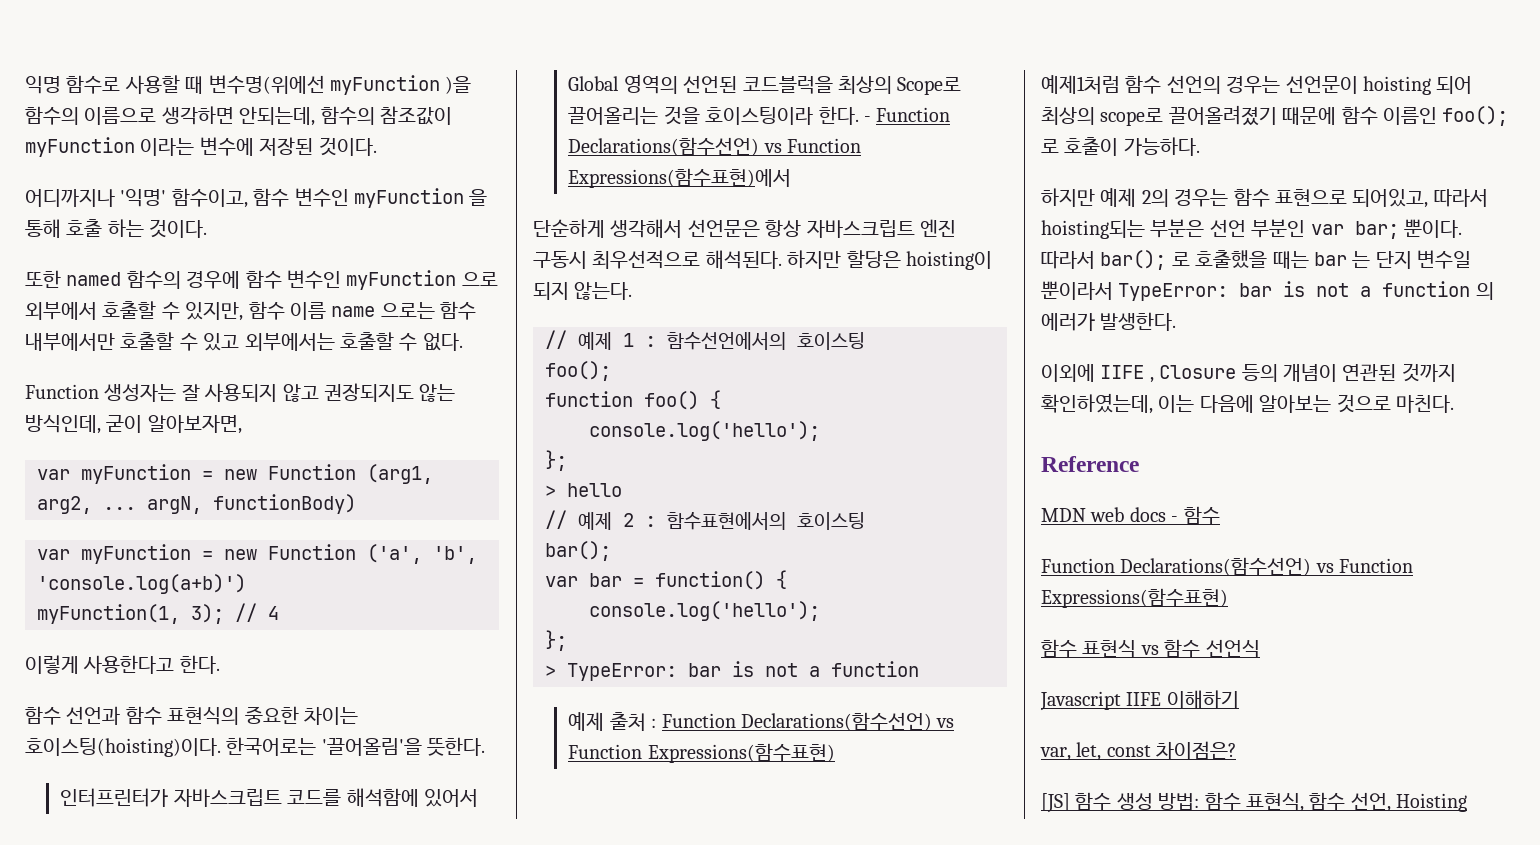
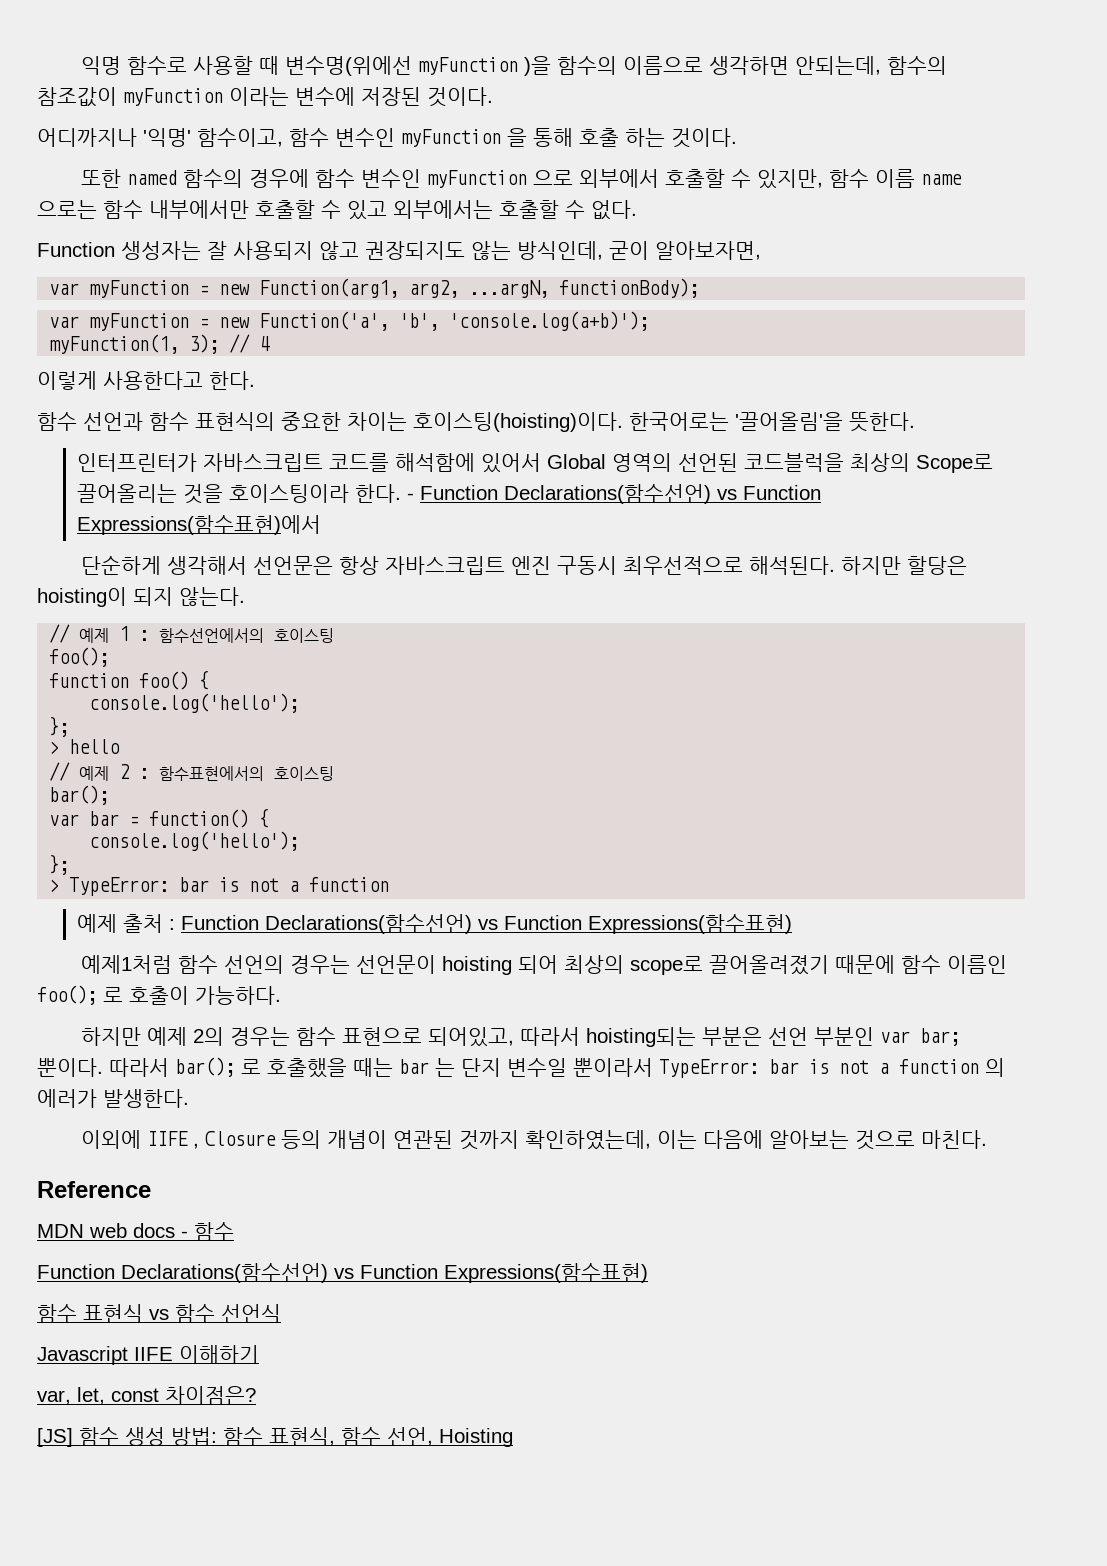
- var myFunction = new Function (arg1, arg2, ... argN, functionBody)
- var myFunction = new Function ('a', 'b', 'console.log(a+b)')
+ var myFunction = new Function(arg1, arg2, ...argN, functionBody);
+ var myFunction = new Function('a', 'b', 'console.log(a+b)');

